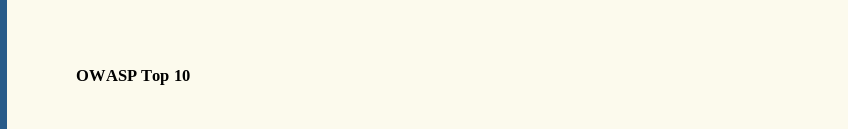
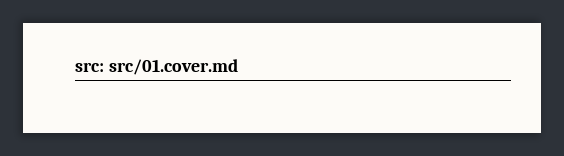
- OWASP Top 10
+ src: src/01.cover.md

